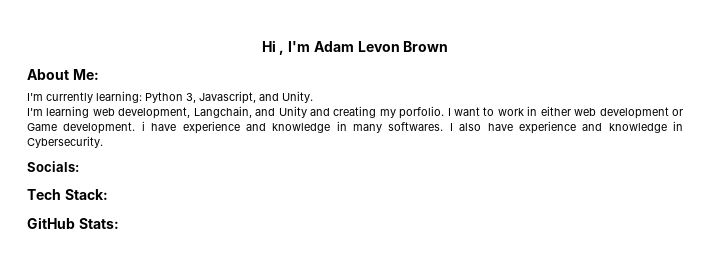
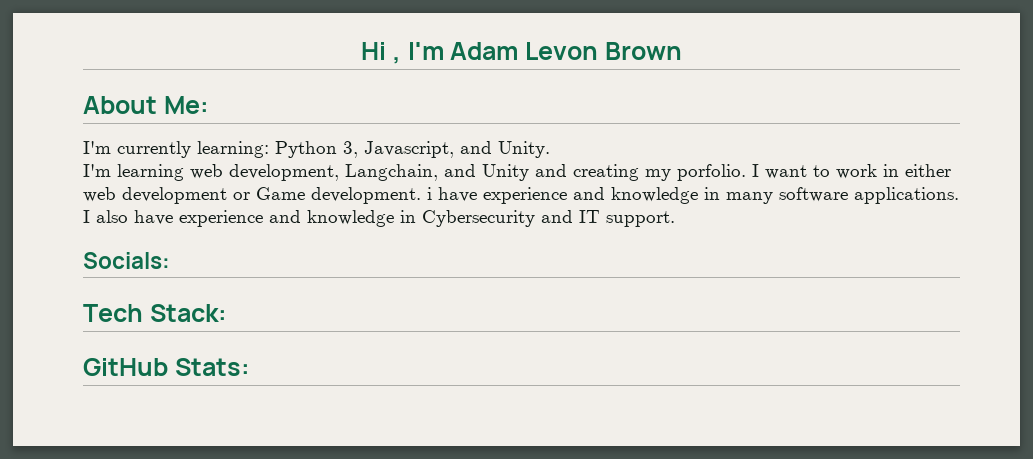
- I want to work in either web development or Game development. i have experience and knowledge in many softwares.
+ I want to work in either web development or Game development. i have experience and knowledge in many software applications.
- I also have experience and knowledge in Cybersecurity.
+ I also have experience and knowledge in Cybersecurity and IT support.

